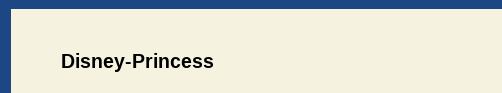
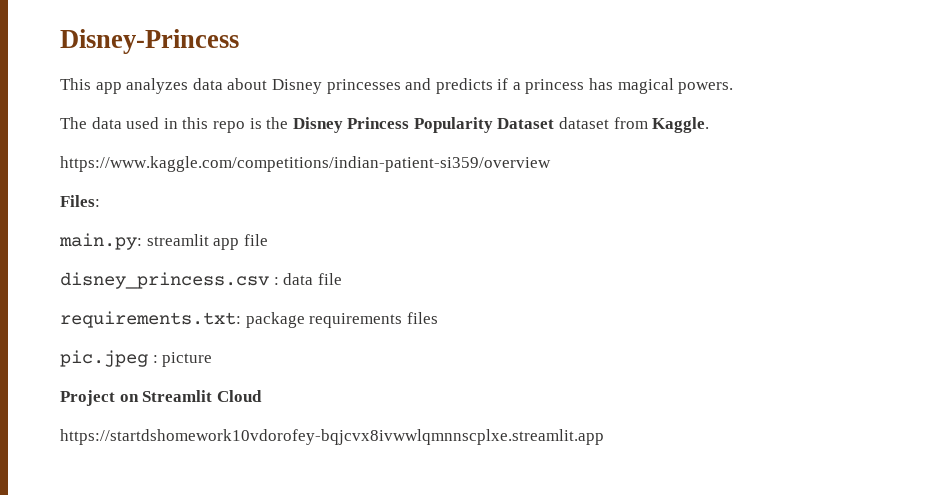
+ This app analyzes data about Disney princesses and predicts if a princess has magical powers.
+ The data used in this repo is the Disney Princess Popularity Dataset dataset from Kaggle.
+ https://www.kaggle.com/competitions/indian-patient-si359/overview
+ Files:
+ main.py: streamlit app file
+ disney_princess.csv : data file
+ requirements.txt: package requirements files
+ pic.jpeg : picture
+ Project on Streamlit Cloud
+ https://startdshomework10vdorofey-bqjcvx8ivwwlqmnnscplxe.streamlit.app

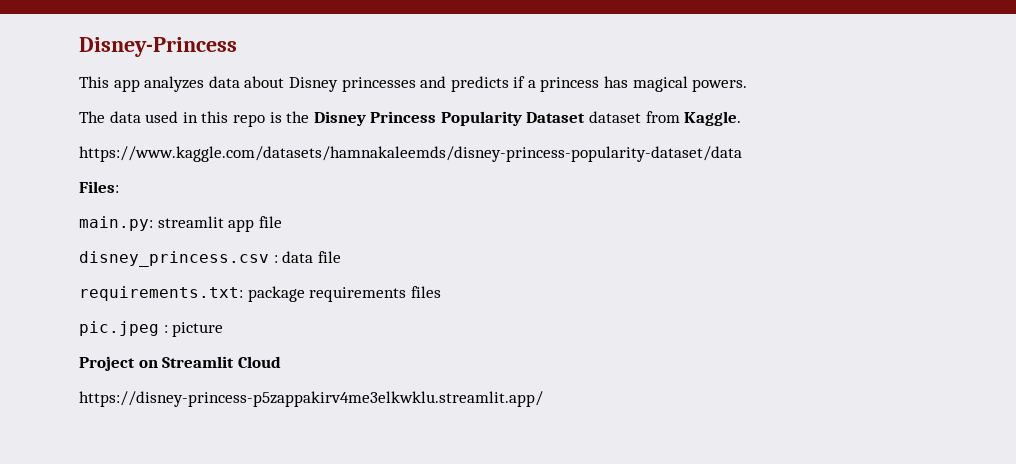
- https://www.kaggle.com/competitions/indian-patient-si359/overview
+ https://www.kaggle.com/datasets/hamnakaleemds/disney-princess-popularity-dataset/data
- https://startdshomework10vdorofey-bqjcvx8ivwwlqmnnscplxe.streamlit.app
+ https://disney-princess-p5zappakirv4me3elkwklu.streamlit.app/

